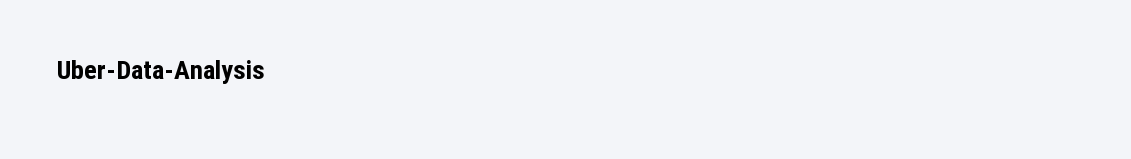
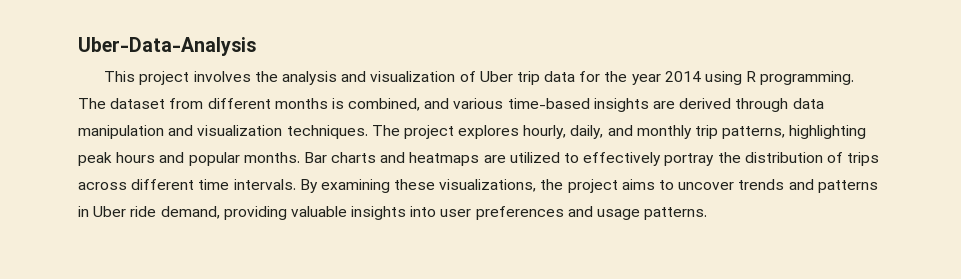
+ This project involves the analysis and visualization of Uber trip data for the year 2014 using R programming. The dataset from different months is combined, and various time-based insights are derived through data manipulation and visualization techniques. The project explores hourly, daily, and monthly trip patterns, highlighting peak hours and popular months. Bar charts and heatmaps are utilized to effectively portray the distribution of trips across different time intervals. By examining these visualizations, the project aims to uncover trends and patterns in Uber ride demand, providing valuable insights into user preferences and usage patterns.

